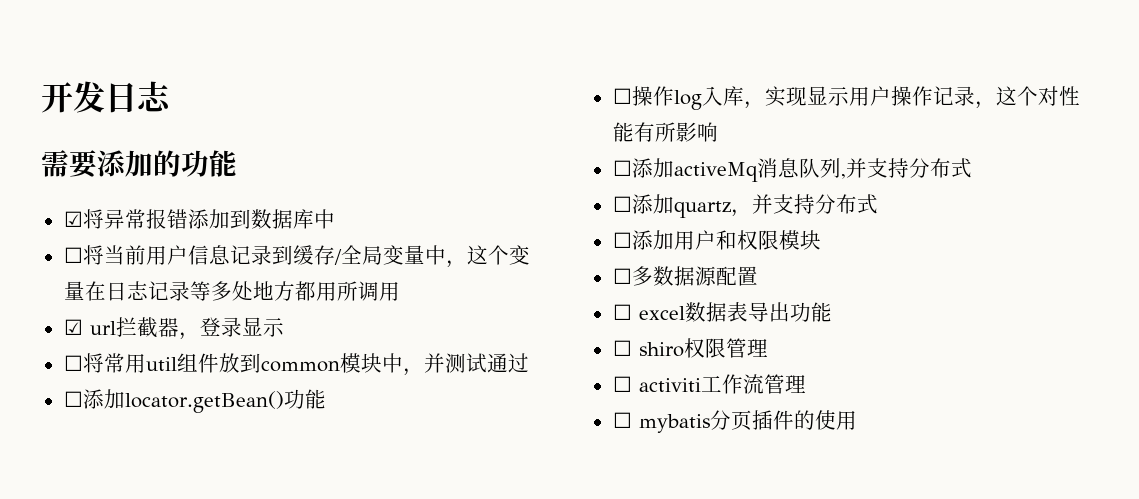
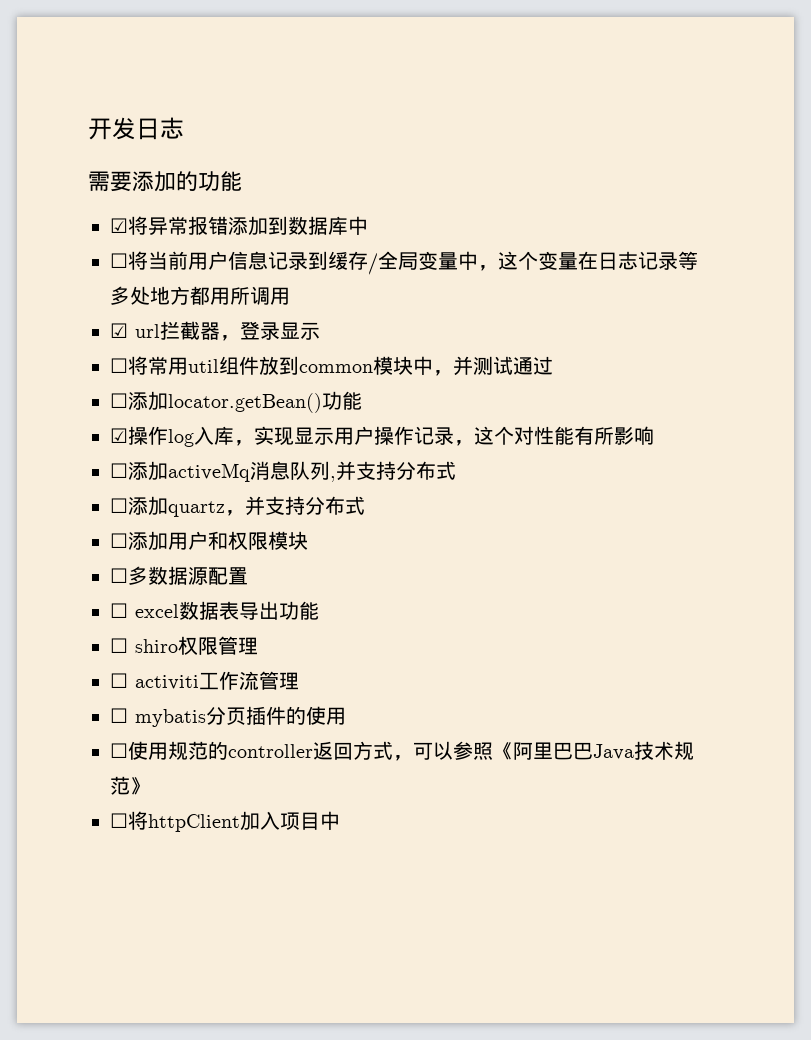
- ☐操作log入库，实现显示用户操作记录，这个对性能有所影响
+ ☑操作log入库，实现显示用户操作记录，这个对性能有所影响
+ ☐使用规范的controller返回方式，可以参照《阿里巴巴Java技术规范》
+ ☐将httpClient加入项目中

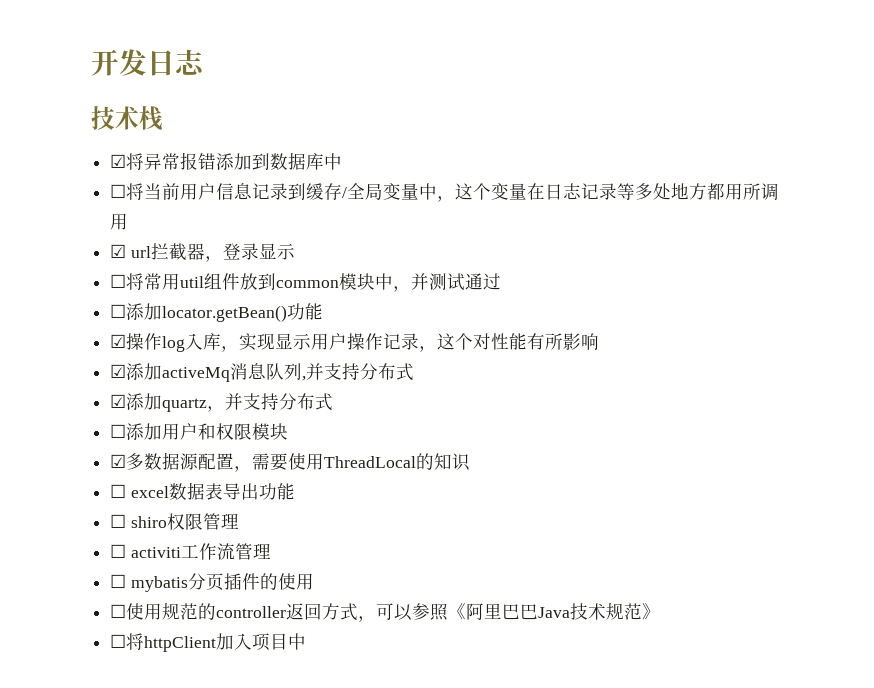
- 需要添加的功能
+ 技术栈
- ☐添加activeMq消息队列,并支持分布式
+ ☑添加activeMq消息队列,并支持分布式
- ☐添加quartz，并支持分布式
+ ☑添加quartz，并支持分布式
- ☐多数据源配置
+ ☑多数据源配置，需要使用ThreadLocal的知识

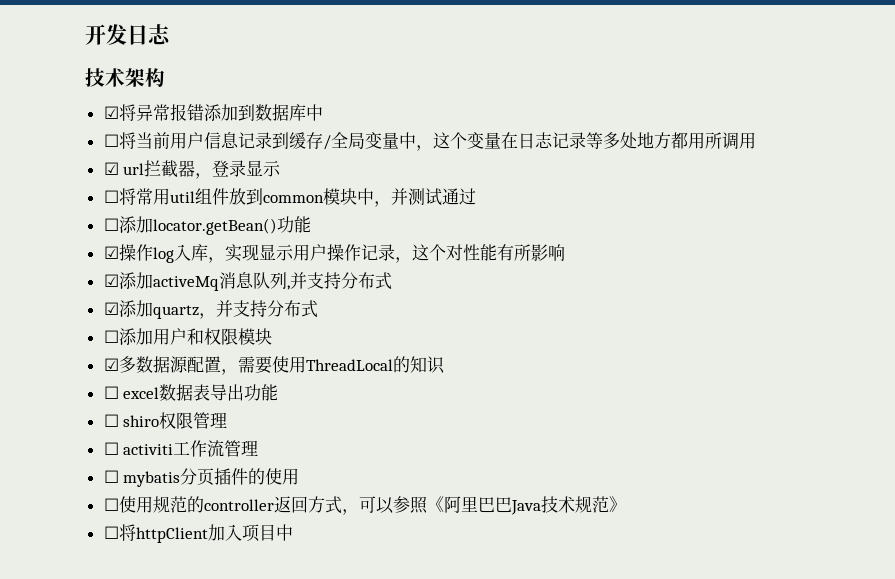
- 技术栈
+ 技术架构

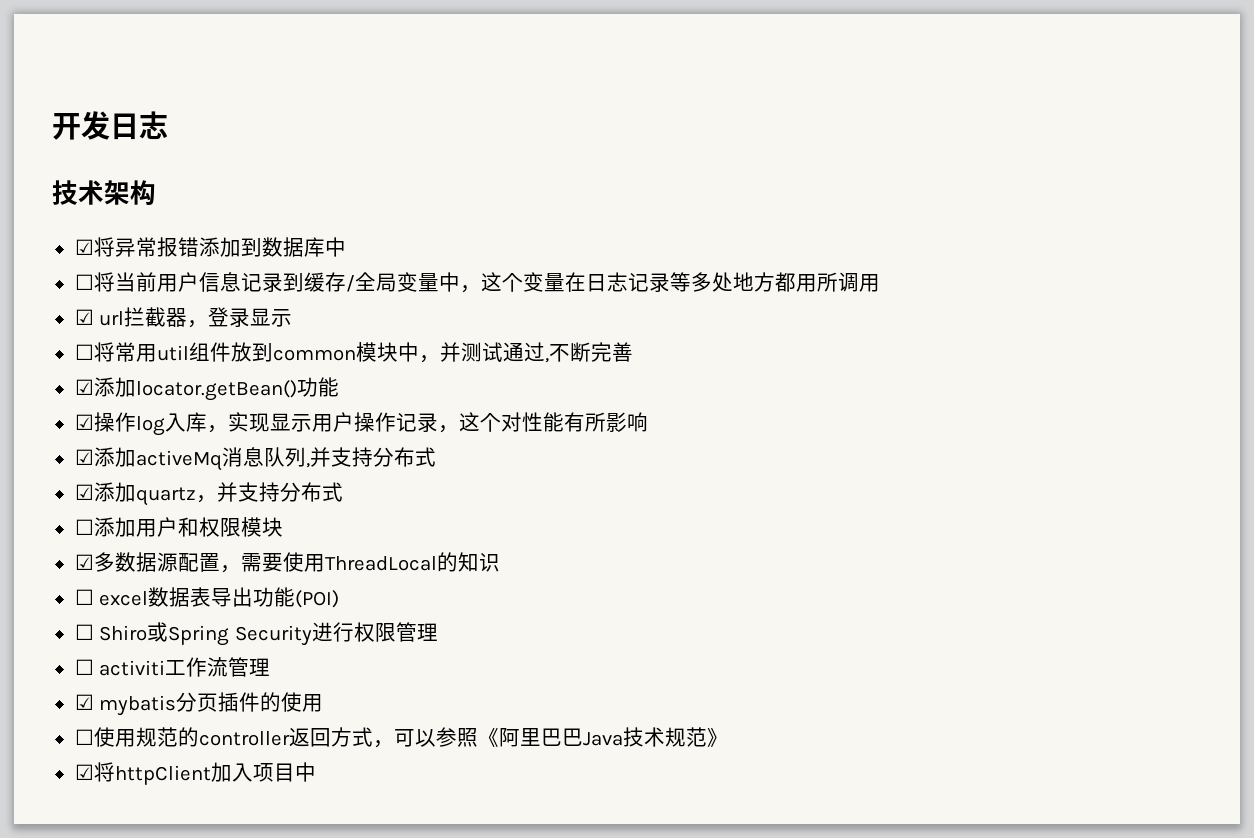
- ☐将常用util组件放到common模块中，并测试通过
- ☐添加locator.getBean()功能
+ ☐将常用util组件放到common模块中，并测试通过,不断完善
+ ☑添加locator.getBean()功能
- ☐ excel数据表导出功能
- ☐ shiro权限管理
+ ☐ excel数据表导出功能(POI)
+ ☐ Shiro或Spring Security进行权限管理
- ☐ mybatis分页插件的使用
+ ☑ mybatis分页插件的使用
- ☐将httpClient加入项目中
+ ☑将httpClient加入项目中

